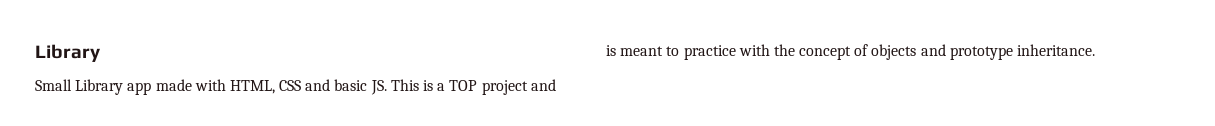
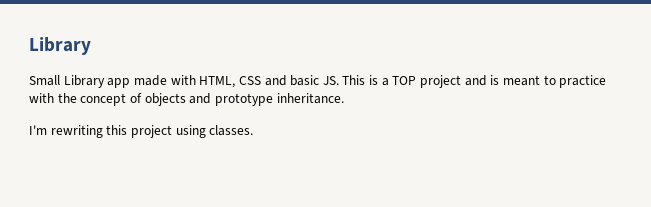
+ I'm rewriting this project using classes.

